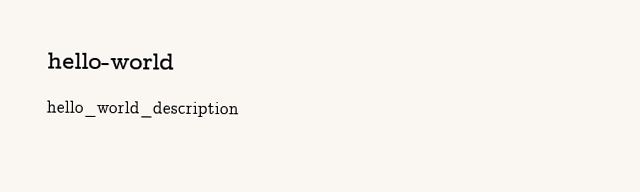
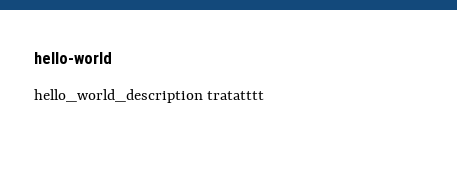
- hello_world_description
+ hello_world_description tratatttt

